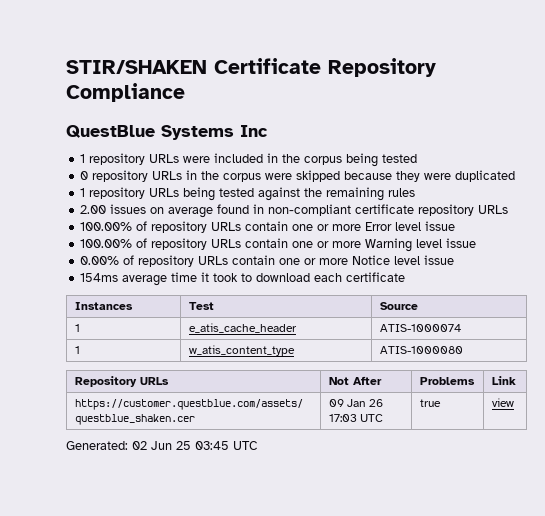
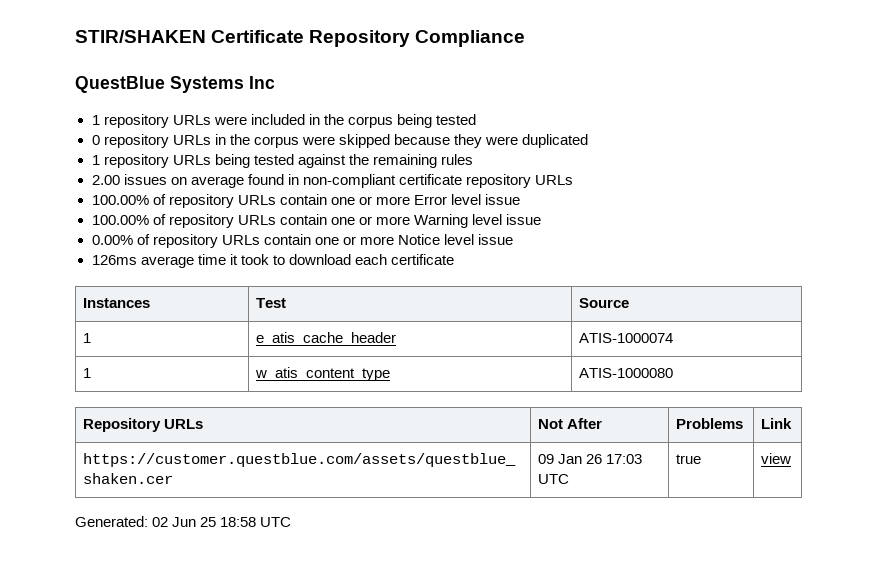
- 154ms average time it took to download each certificate
+ 126ms average time it took to download each certificate
- Generated: 02 Jun 25 03:45 UTC
+ Generated: 02 Jun 25 18:58 UTC

